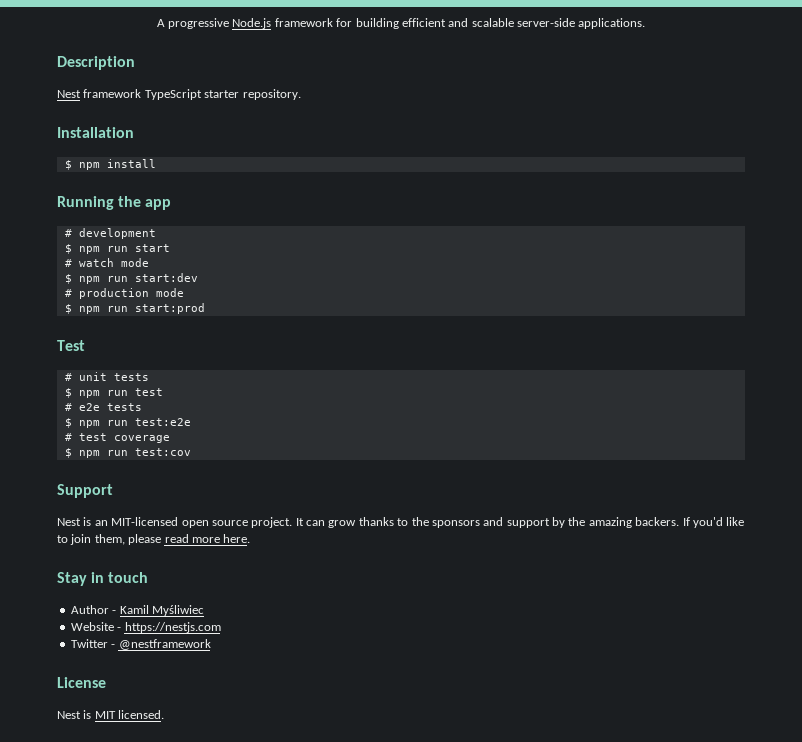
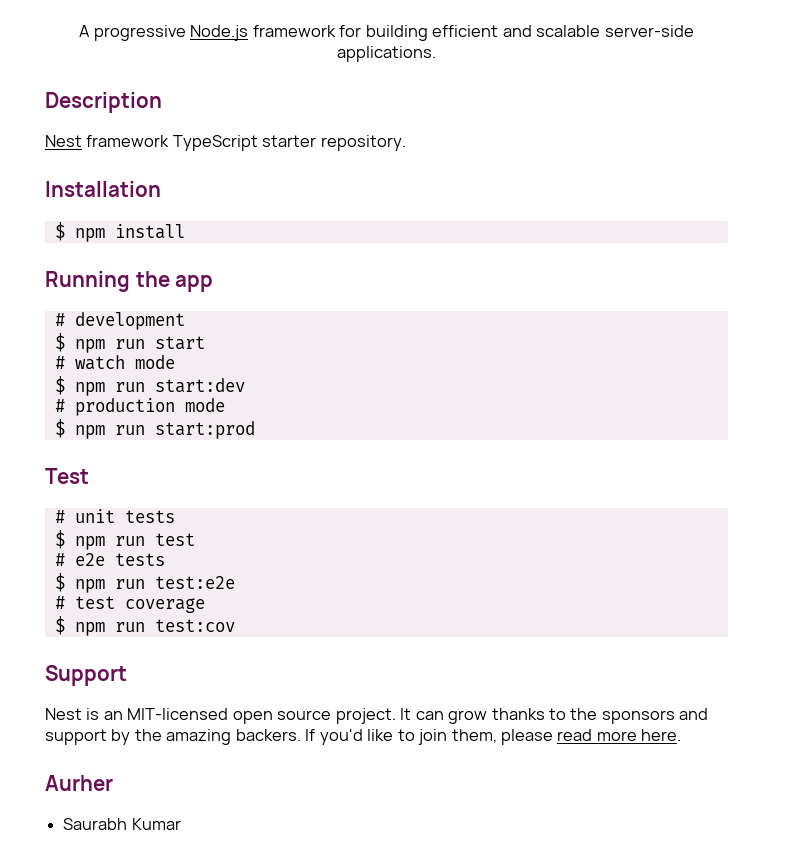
- Stay in touch
- Author - Kamil Myśliwiec
- Website - https://nestjs.com
- Twitter - @nestframework
- License
- Nest is MIT licensed.
+ Aurher
+ Saurabh Kumar

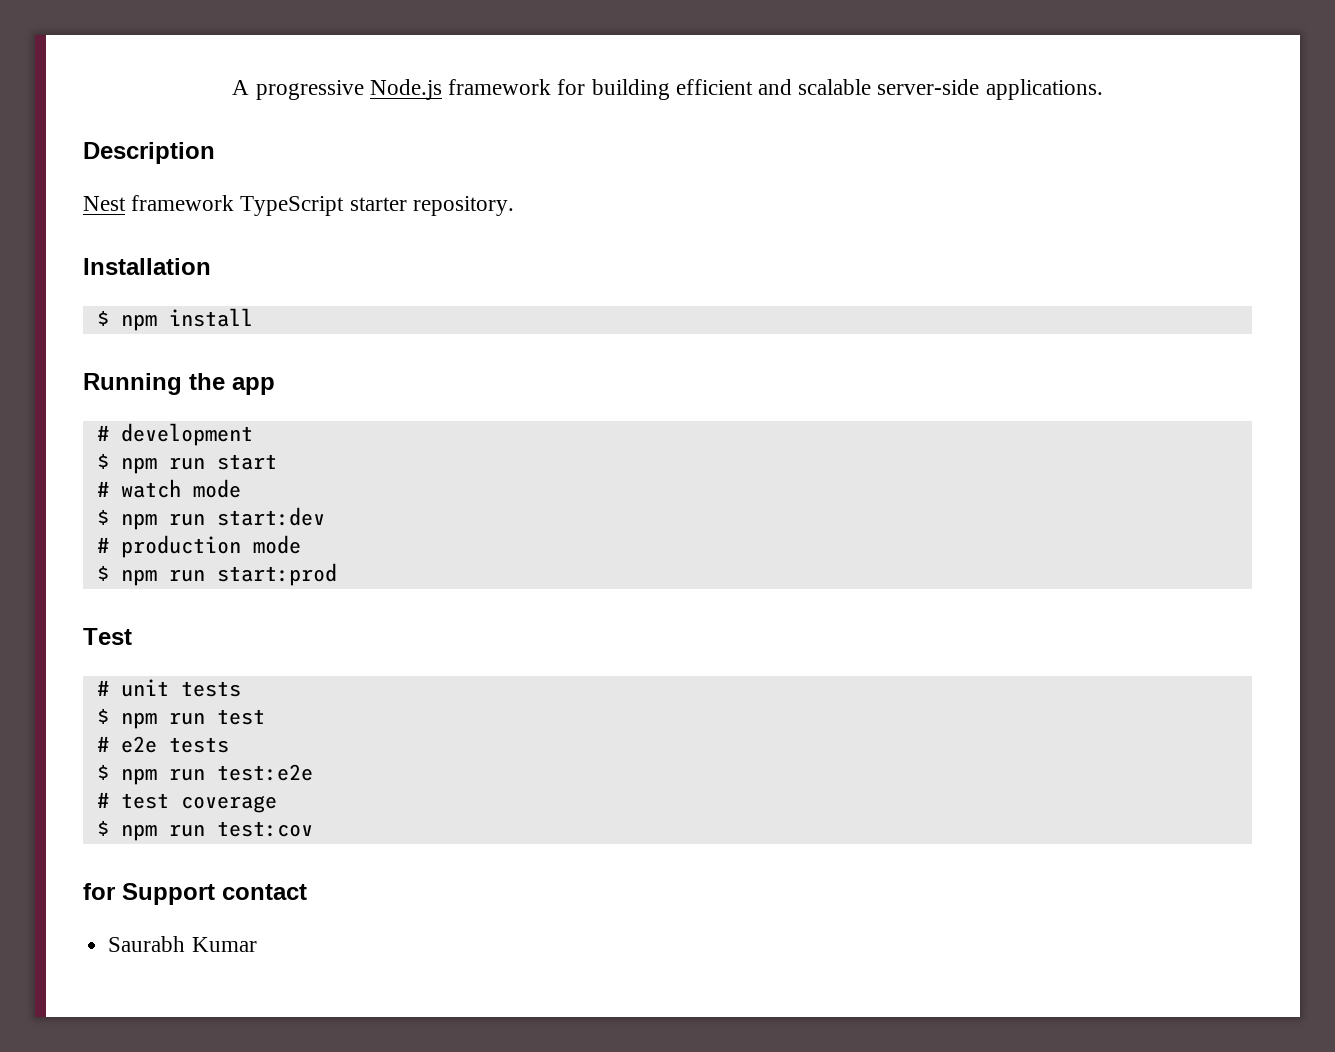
- Support
- Nest is an MIT-licensed open source project. It can grow thanks to the sponsors and support by the amazing backers. If you'd like to join them, please read more here.
- Aurher
+ for Support contact

